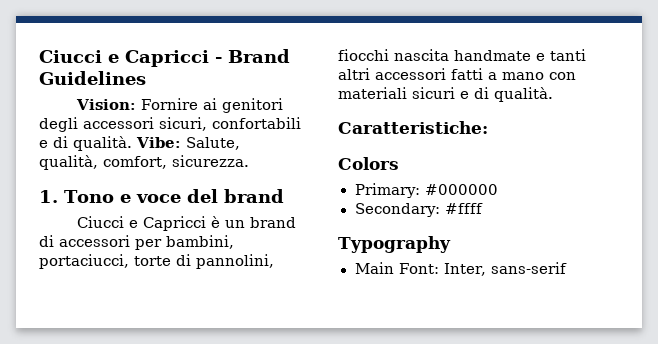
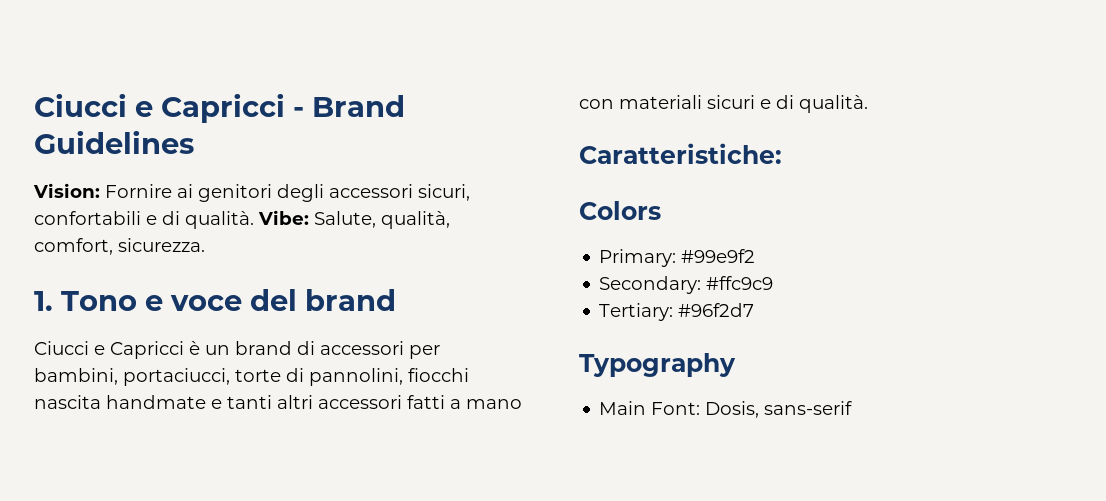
- Primary: #000000
+ Primary: #99e9f2
- Secondary: #ffff
+ Secondary: #ffc9c9
+ Tertiary: #96f2d7
- Main Font: Inter, sans-serif
+ Main Font: Dosis, sans-serif

